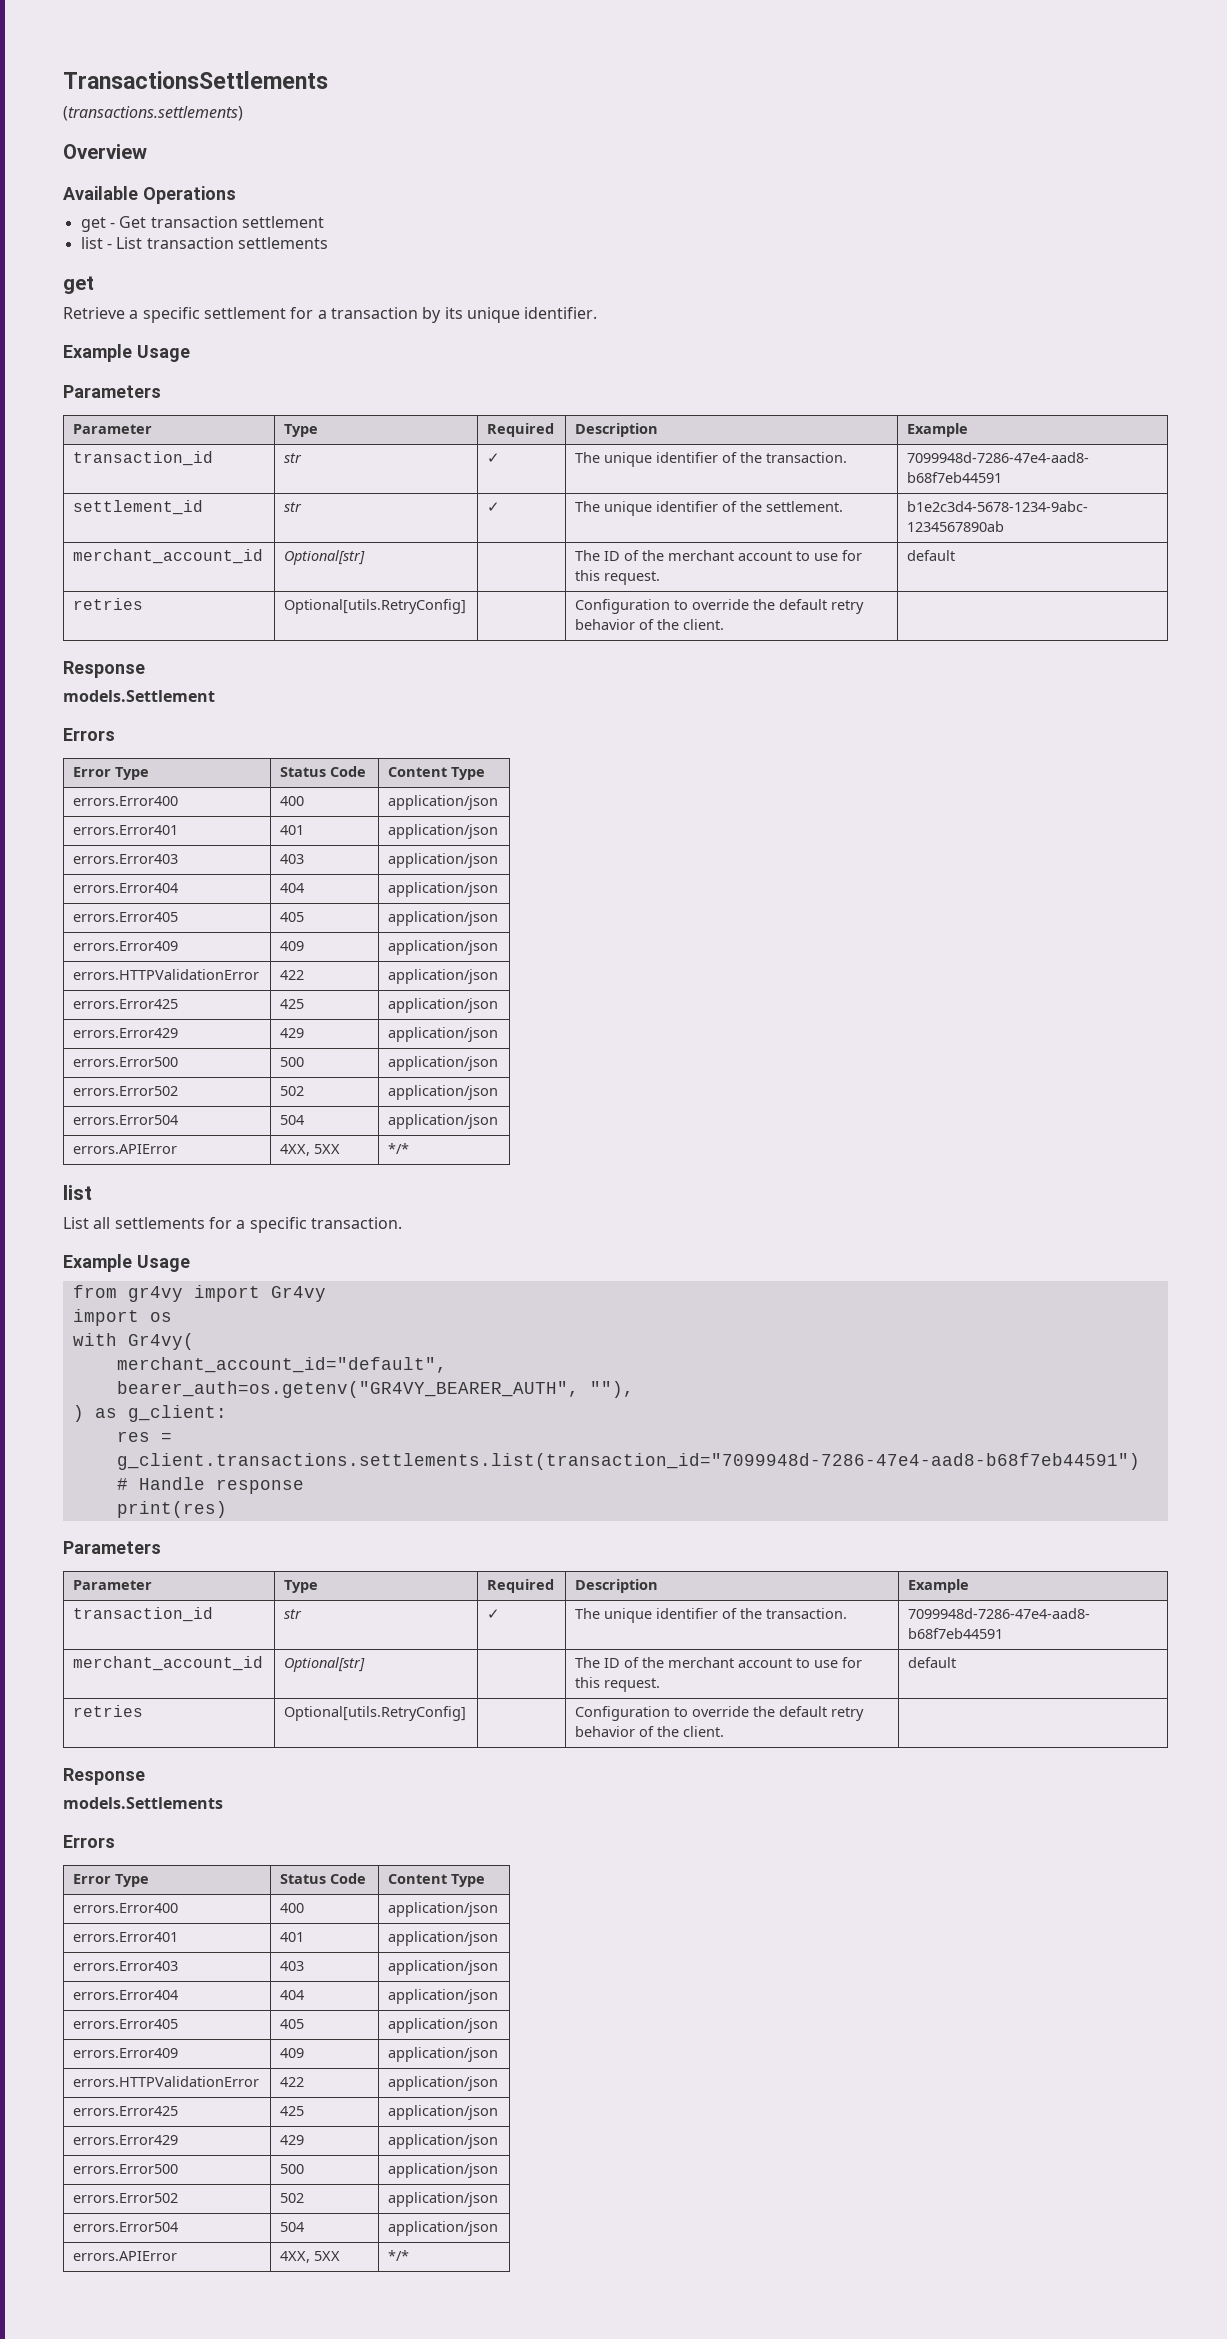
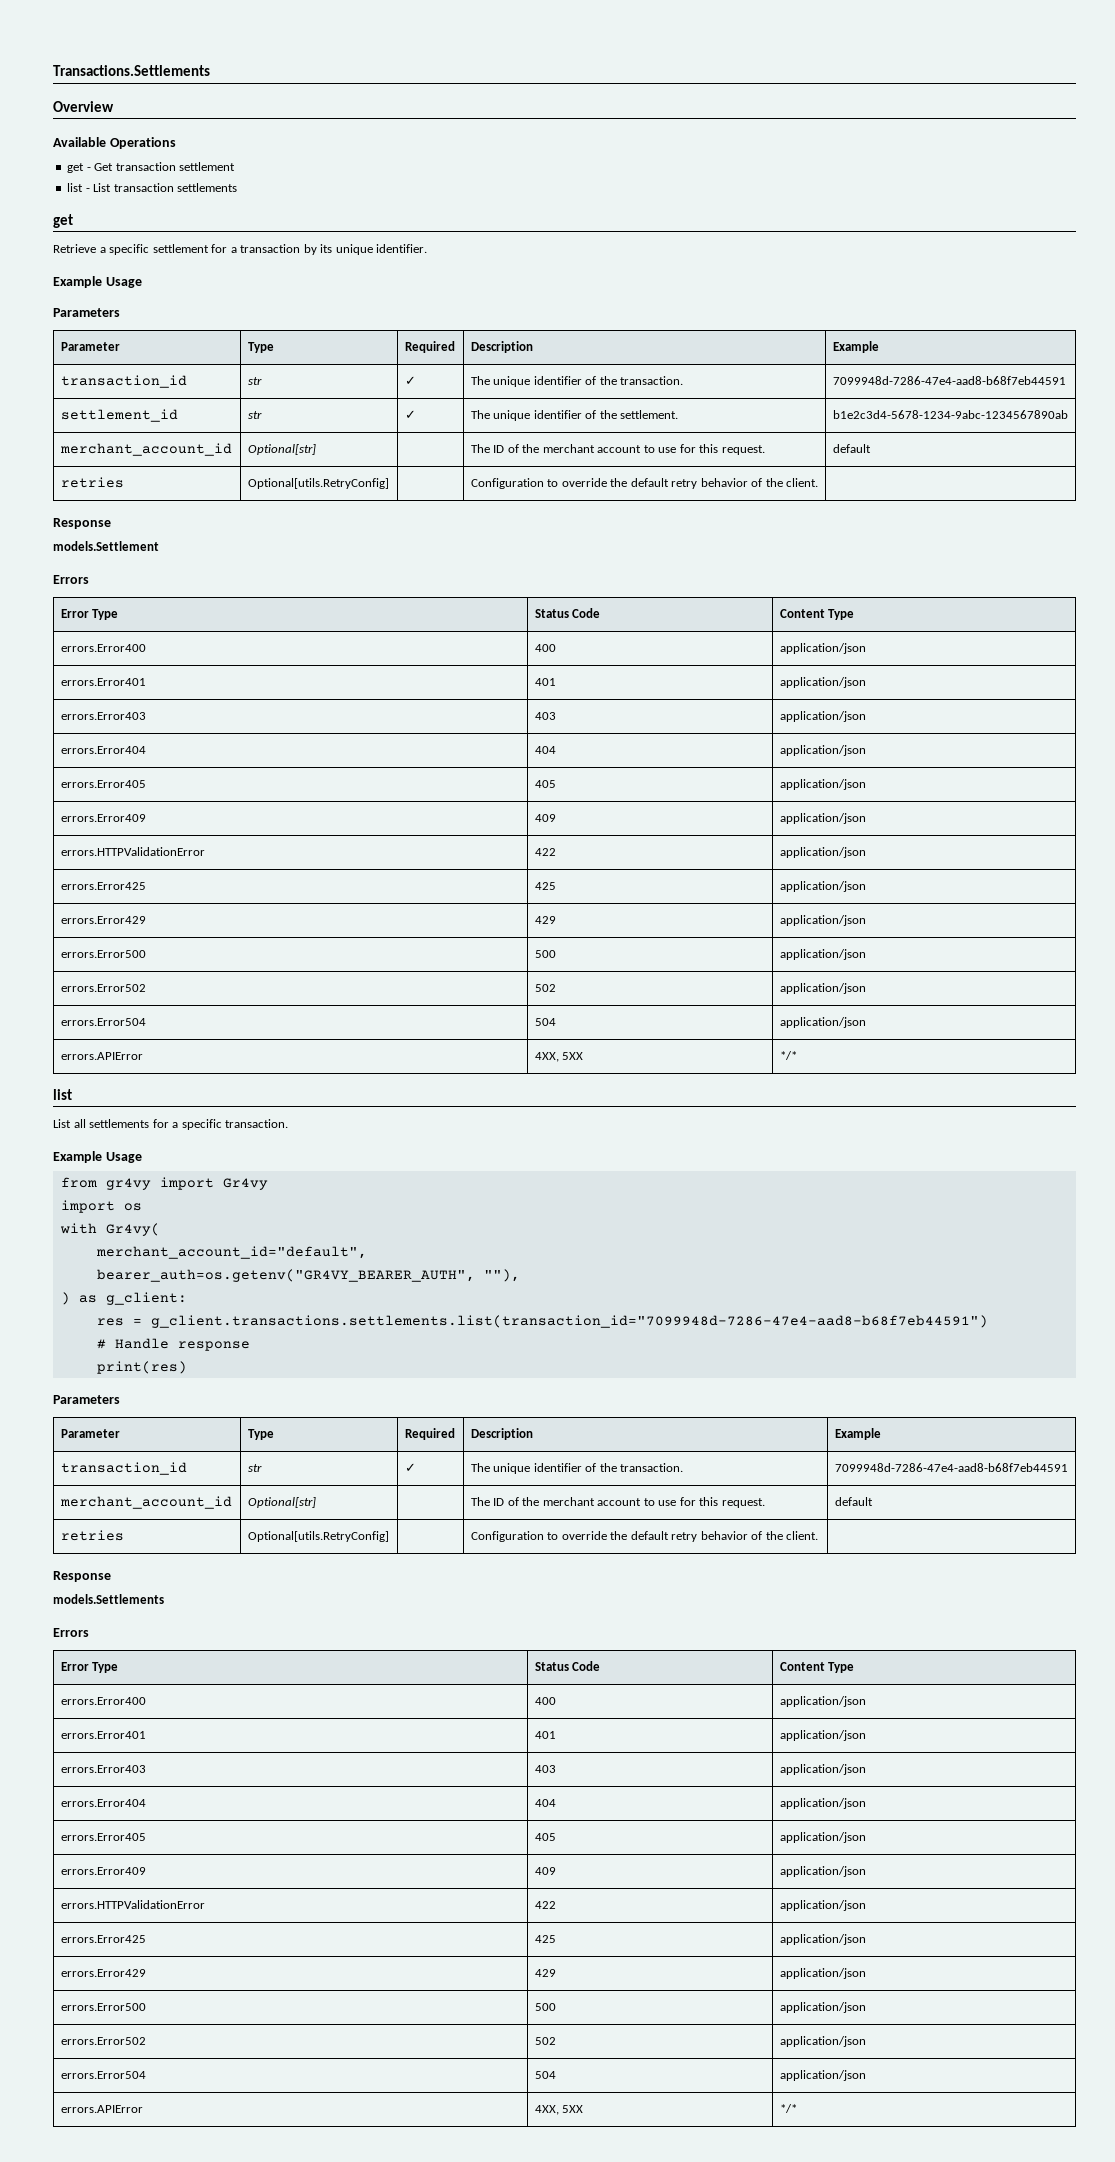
- TransactionsSettlements
- (transactions.settlements)
+ Transactions.Settlements

